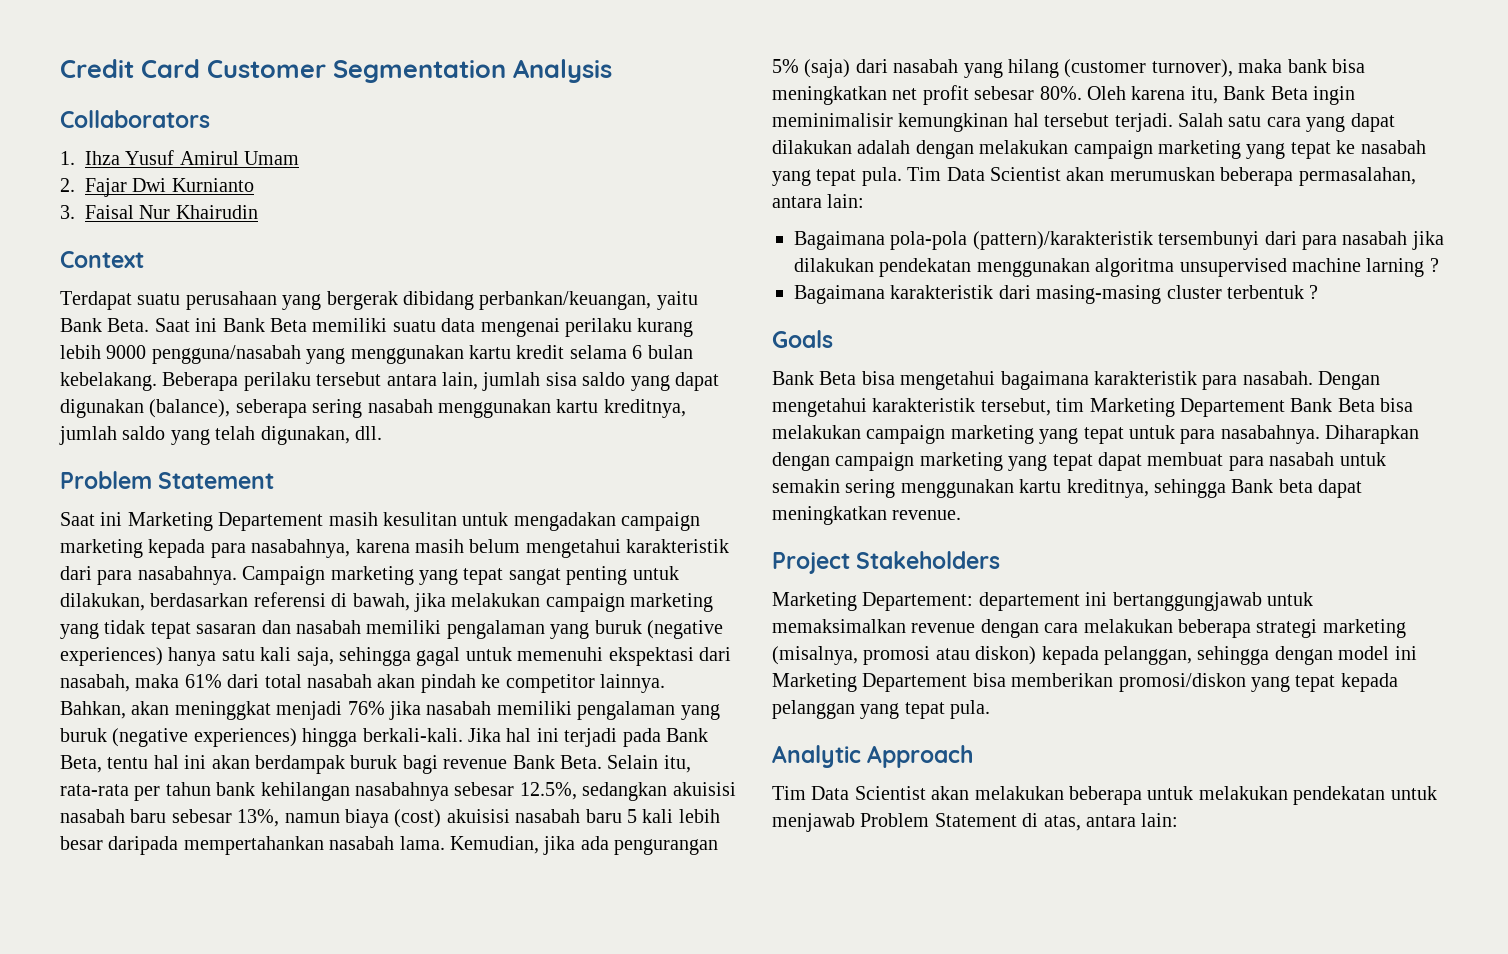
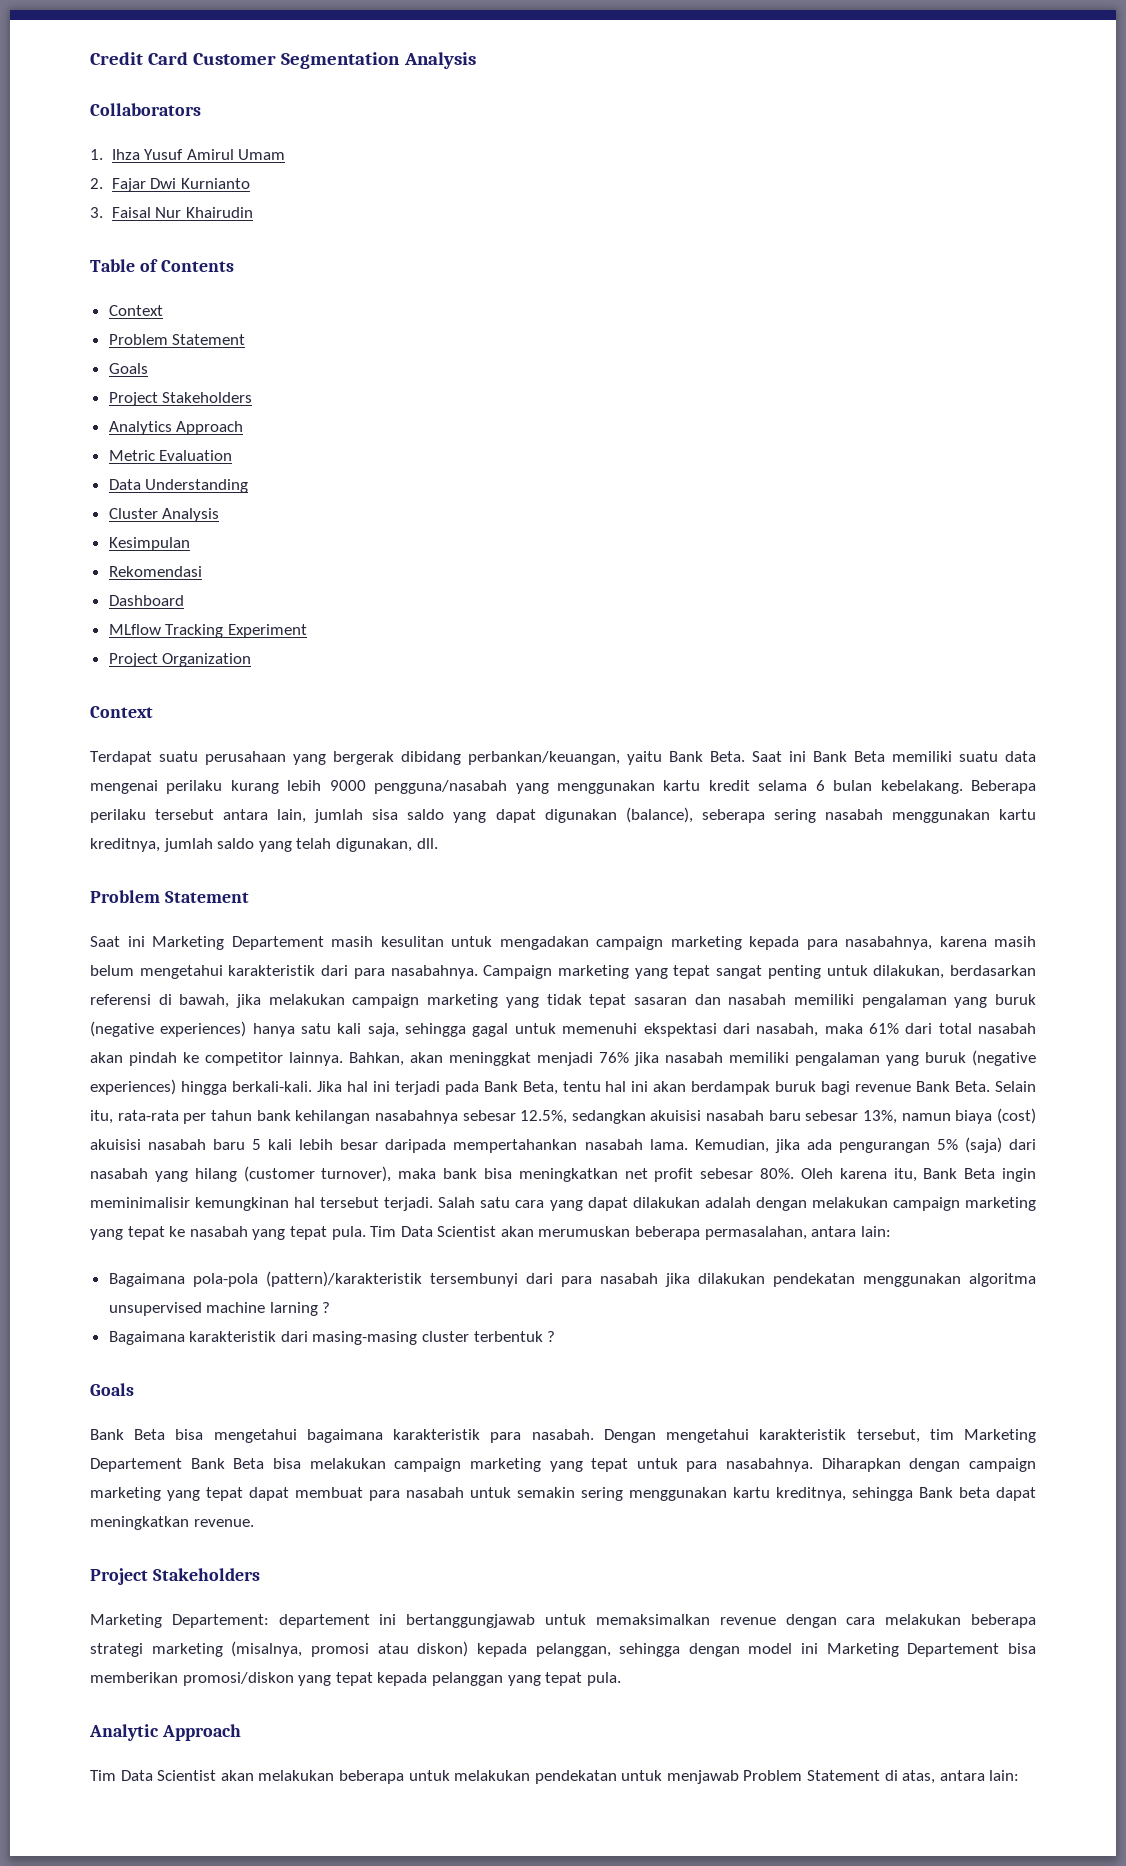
+ Table of Contents
+ Context
+ Problem Statement
+ Goals
+ Project Stakeholders
+ Analytics Approach
+ Metric Evaluation
+ Data Understanding
+ Cluster Analysis
+ Kesimpulan
+ Rekomendasi
+ Dashboard
+ MLflow Tracking Experiment
+ Project Organization

